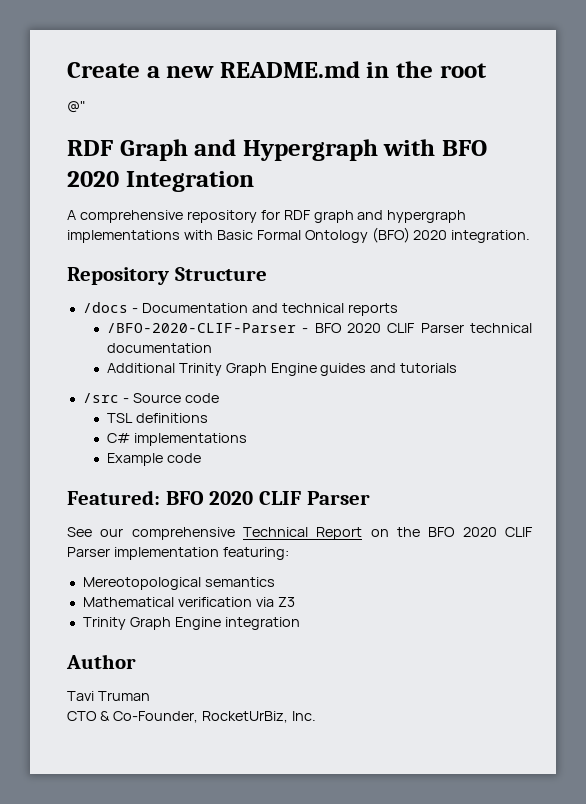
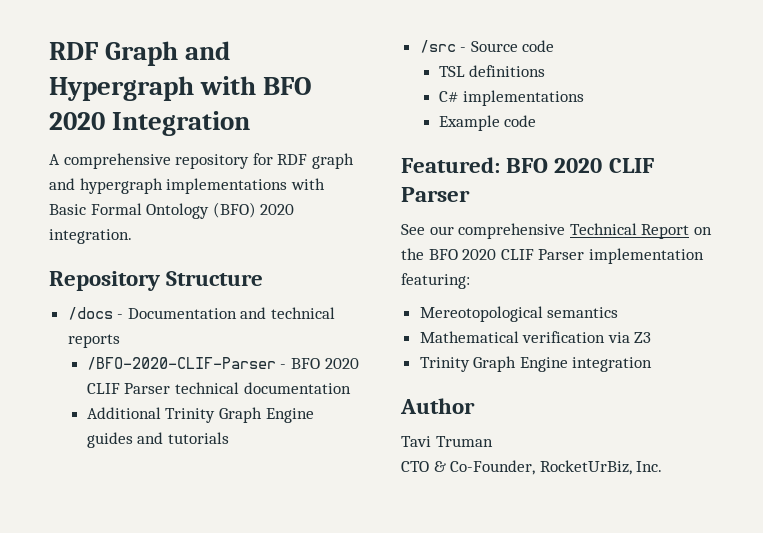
- Create a new README.md in the root
- @"

